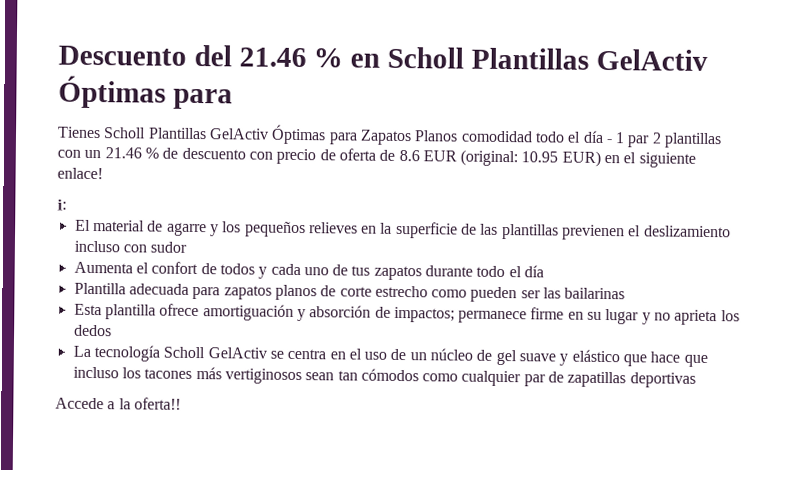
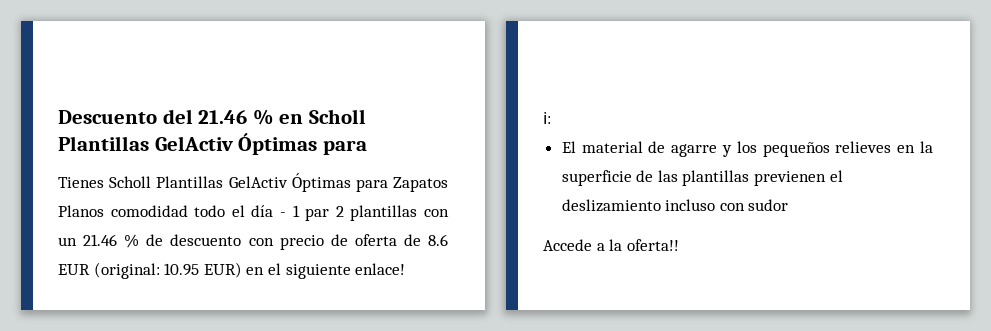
- Aumenta el confort de todos y cada uno de tus zapatos durante todo el día
- Plantilla adecuada para zapatos planos de corte estrecho como pueden ser las bailarinas
- Esta plantilla ofrece amortiguación y absorción de impactos; permanece firme en su lugar y no aprieta los dedos
- La tecnología Scholl GelActiv se centra en el uso de un núcleo de gel suave y elástico que hace que incluso los tacones más vertiginosos sean tan cómodos como cualquier par de zapatillas deportivas

